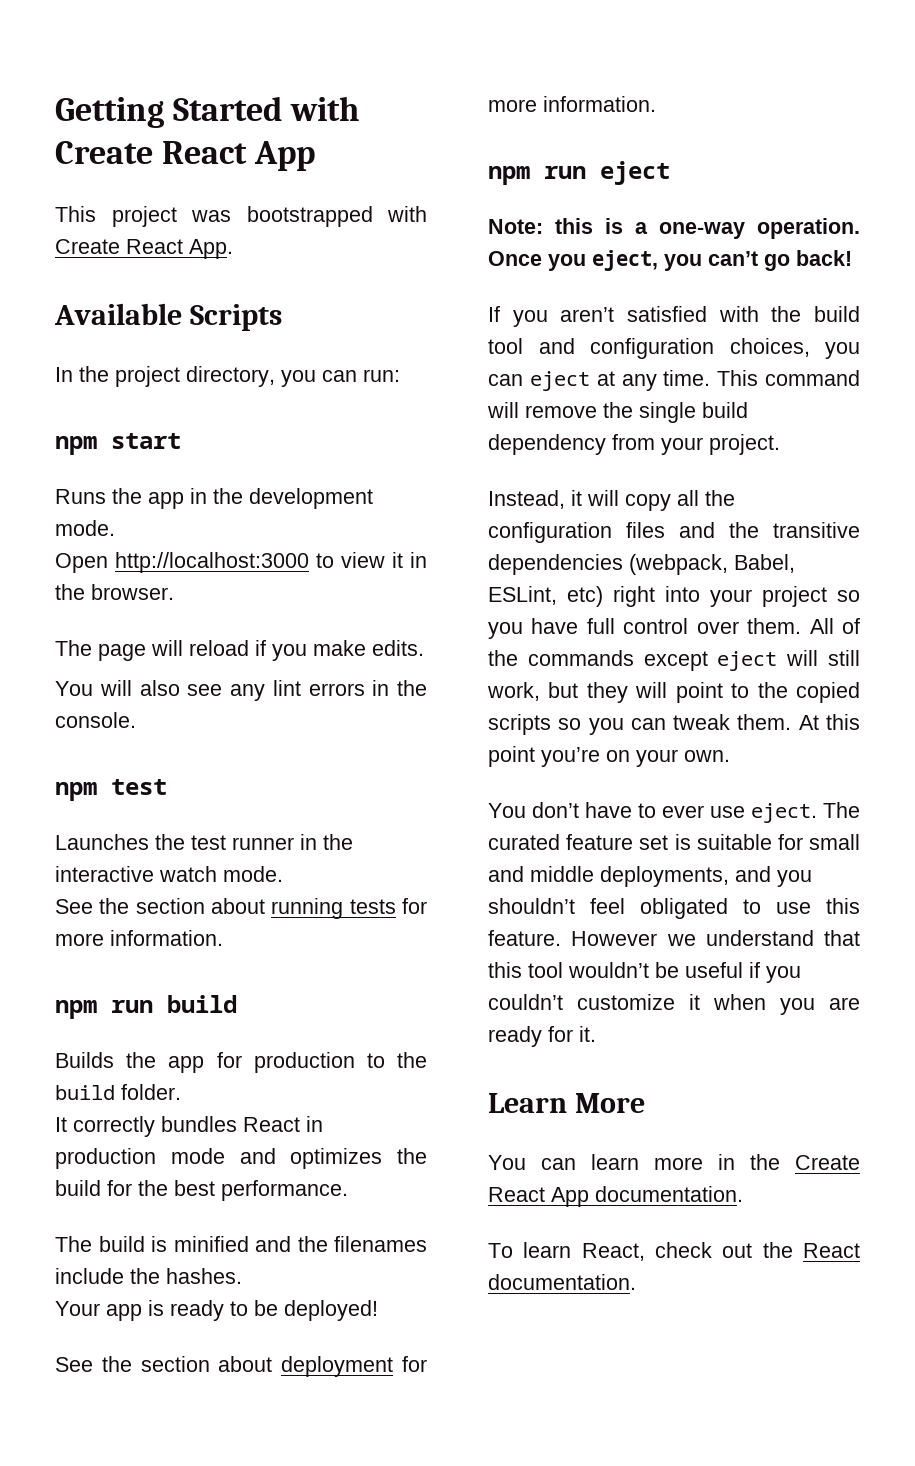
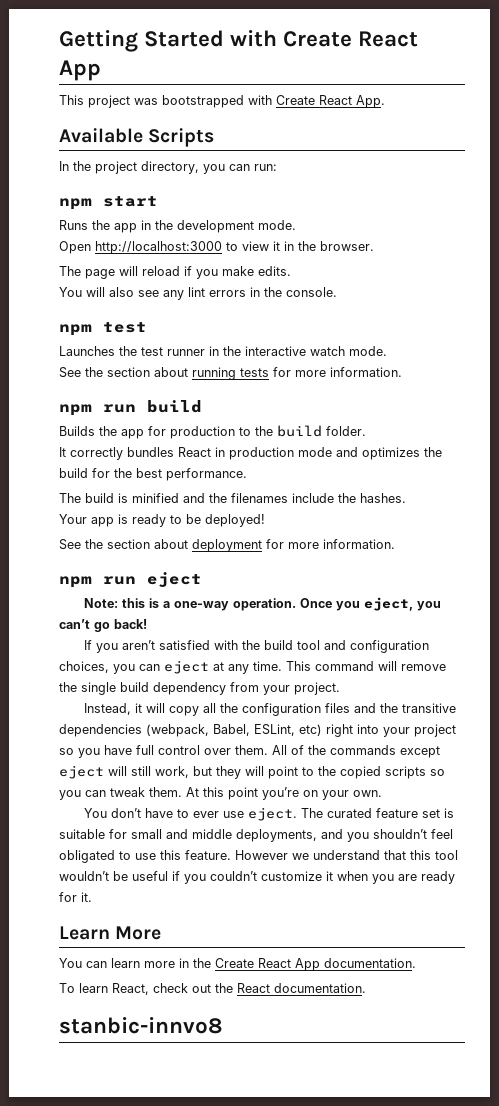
+ stanbic-innvo8

